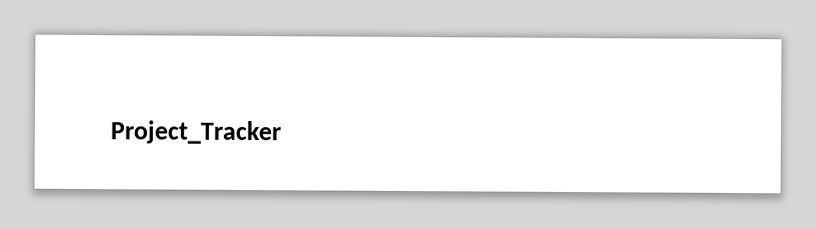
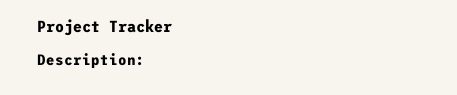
- Project_Tracker
+ Project Tracker
+ Description:

